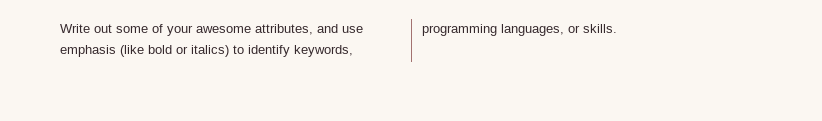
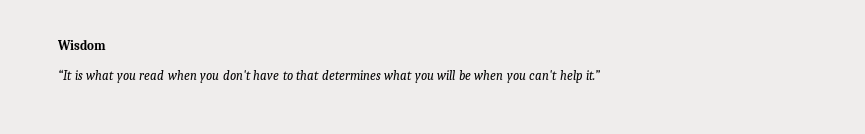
- Write out some of your awesome attributes, and use emphasis (like bold or italics) to identify keywords, programming languages, or skills.
+ Wisdom
+ “It is what you read when you don't have to that determines what you will be when you can't help it.”

